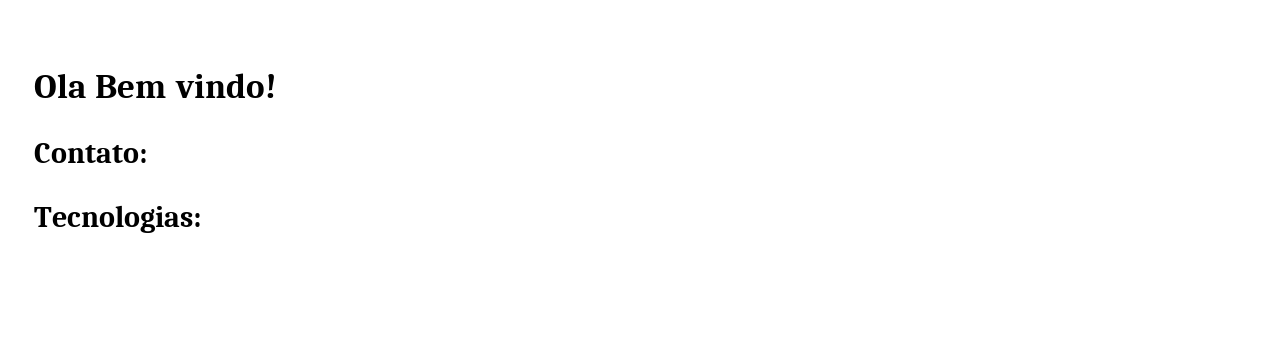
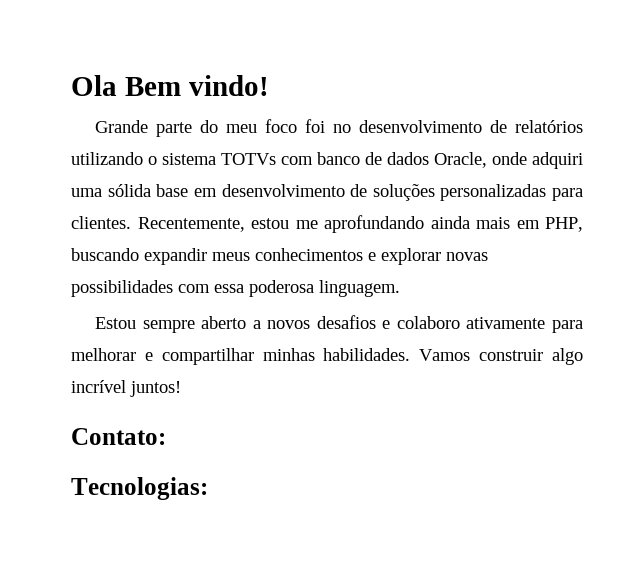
+ Grande parte do meu foco foi no desenvolvimento de relatórios utilizando o sistema TOTVs com banco de dados Oracle, onde adquiri uma sólida base em desenvolvimento de soluções personalizadas para clientes. Recentemente, estou me aprofundando ainda mais em PHP, buscando expandir meus conhecimentos e explorar novas possibilidades com essa poderosa linguagem.
+ Estou sempre aberto a novos desafios e colaboro ativamente para melhorar e compartilhar minhas habilidades. Vamos construir algo incrível juntos!

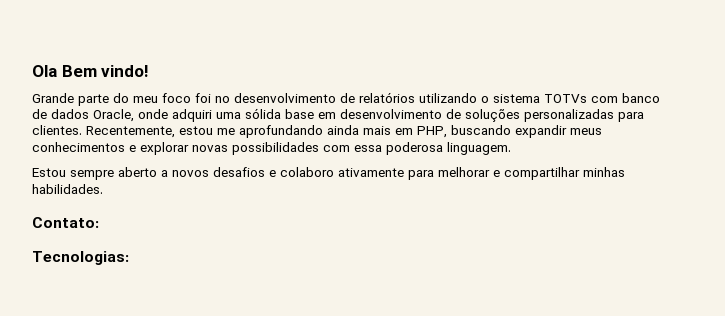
- Vamos construir algo incrível juntos!

